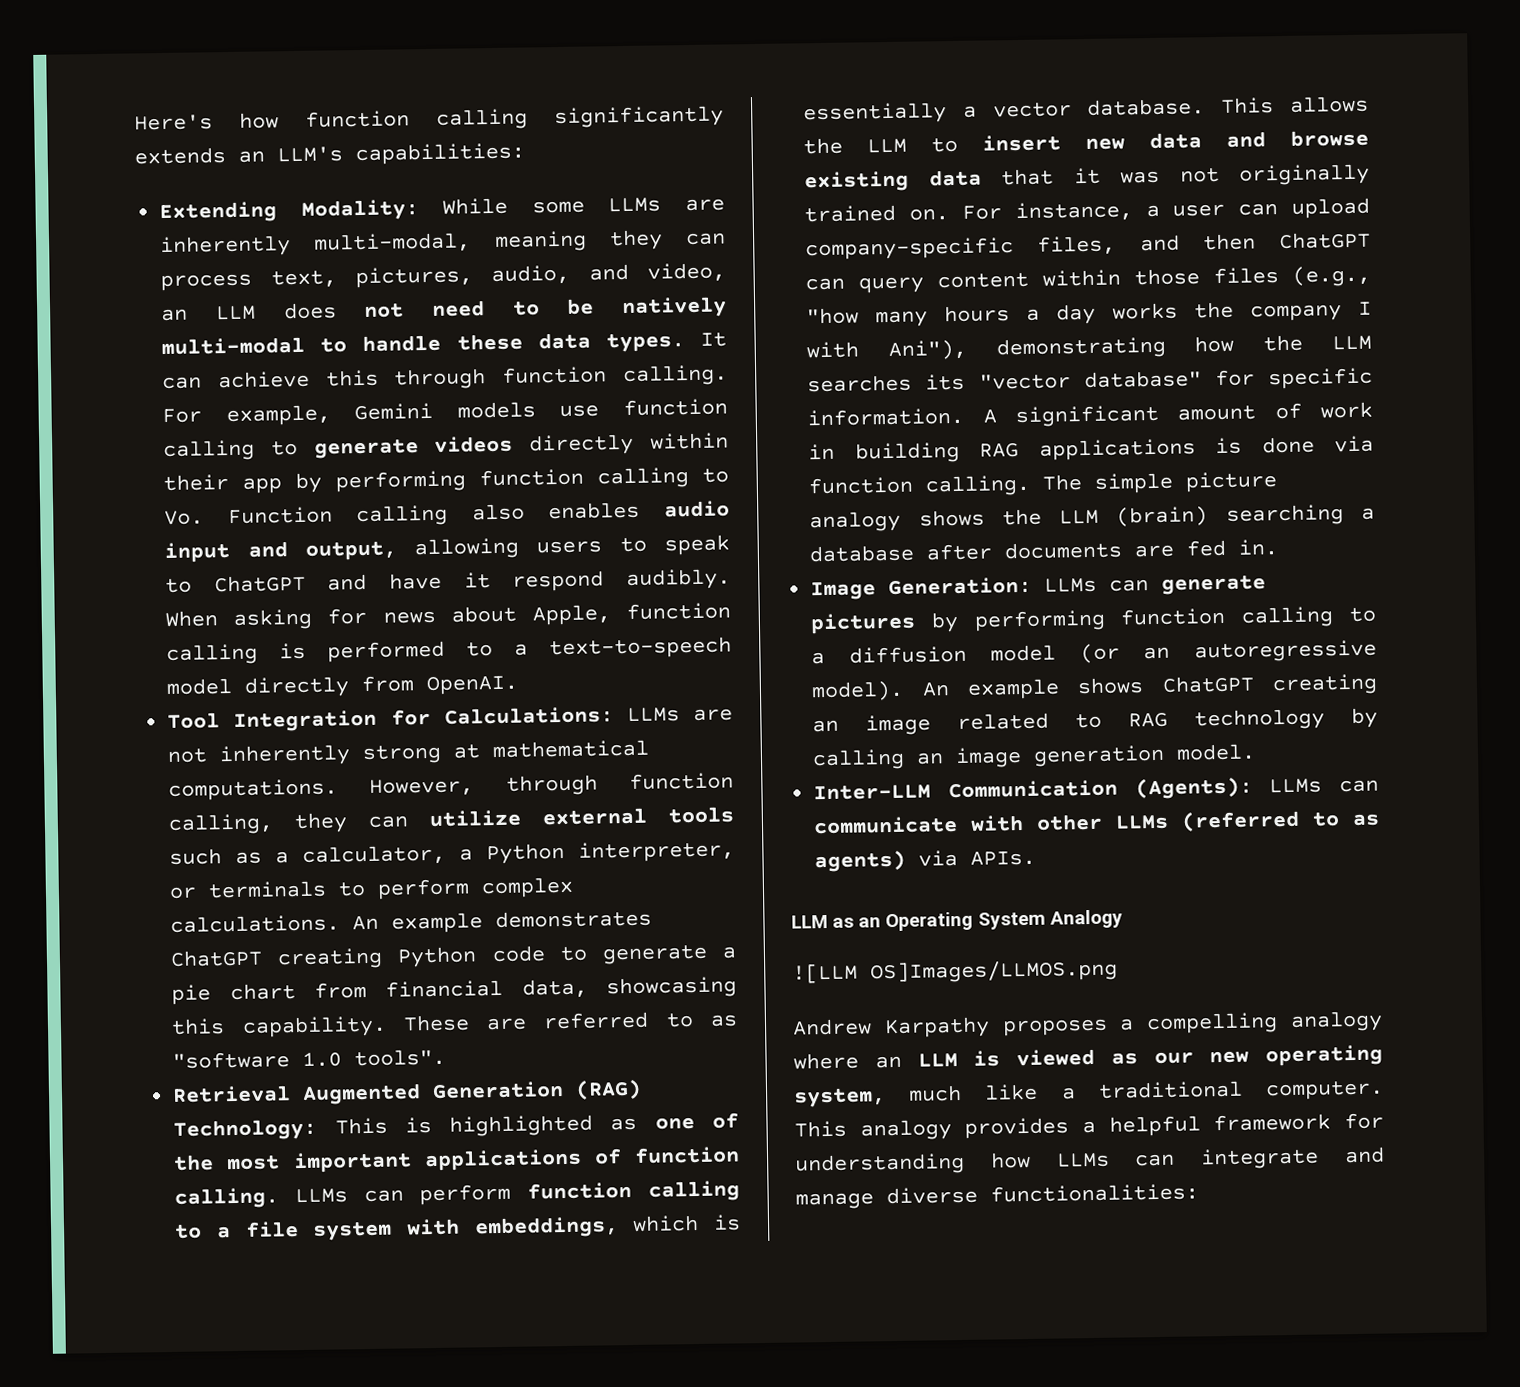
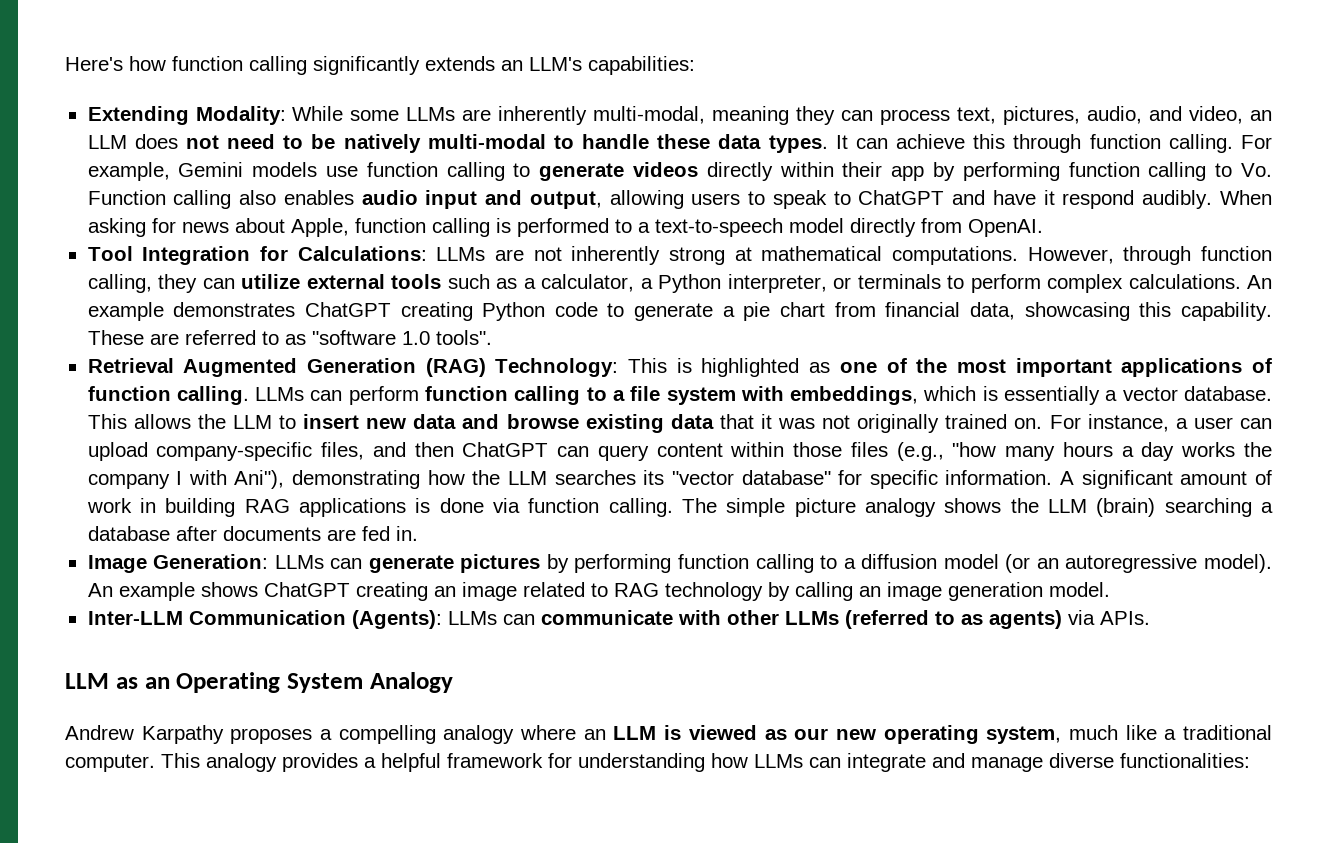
- ![LLM OS]Images/LLMOS.png

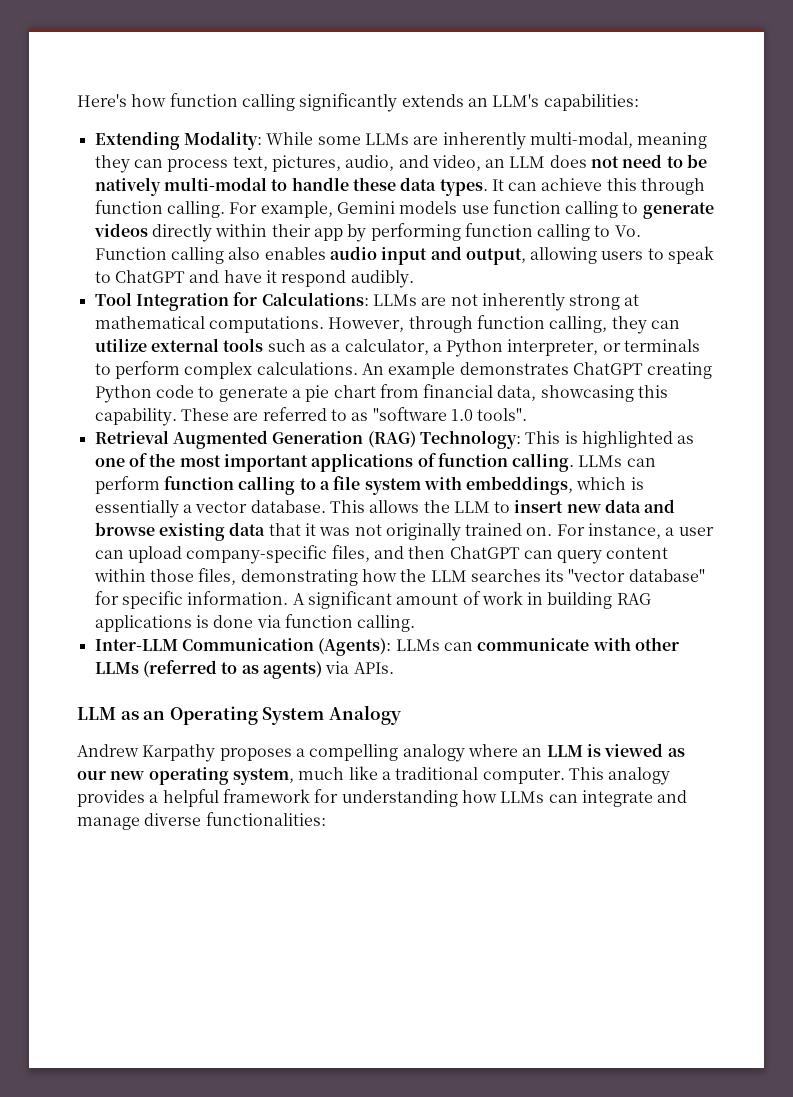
- When asking for news about Apple, function calling is performed to a text-to-speech model directly from OpenAI.
- For instance, a user can upload company-specific files, and then ChatGPT can query content within those files (e.g., "how many hours a day works the company I with Ani"), demonstrating how the LLM searches its "vector database" for specific information.
+ For instance, a user can upload company-specific files, and then ChatGPT can query content within those files, demonstrating how the LLM searches its "vector database" for specific information.
- The simple picture analogy shows the LLM (brain) searching a database after documents are fed in.
- Image Generation: LLMs can generate pictures by performing function calling to a diffusion model (or an autoregressive model). An example shows ChatGPT creating an image related to RAG technology by calling an image generation model.

